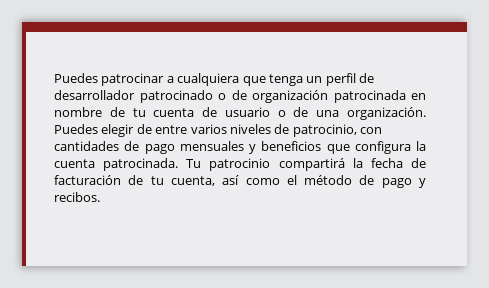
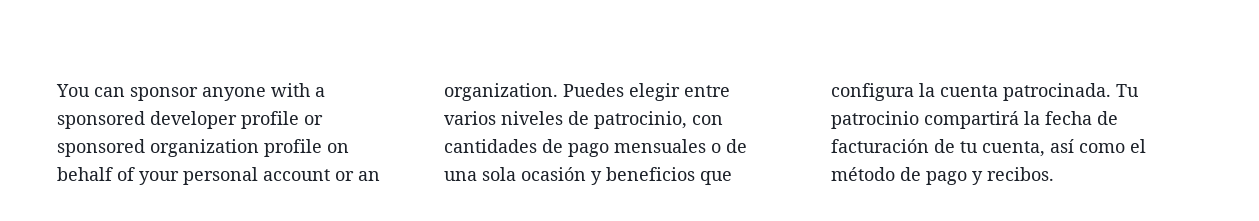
- Puedes patrocinar a cualquiera que tenga un perfil de desarrollador patrocinado o de organización patrocinada en nombre de tu cuenta de usuario o de una organización.
+ You can sponsor anyone with a sponsored developer profile or sponsored organization profile on behalf of your personal account or an organization.
- Puedes elegir de entre varios niveles de patrocinio, con cantidades de pago mensuales y beneficios que configura la cuenta patrocinada.
+ Puedes elegir entre varios niveles de patrocinio, con cantidades de pago mensuales o de una sola ocasión y beneficios que configura la cuenta patrocinada.

